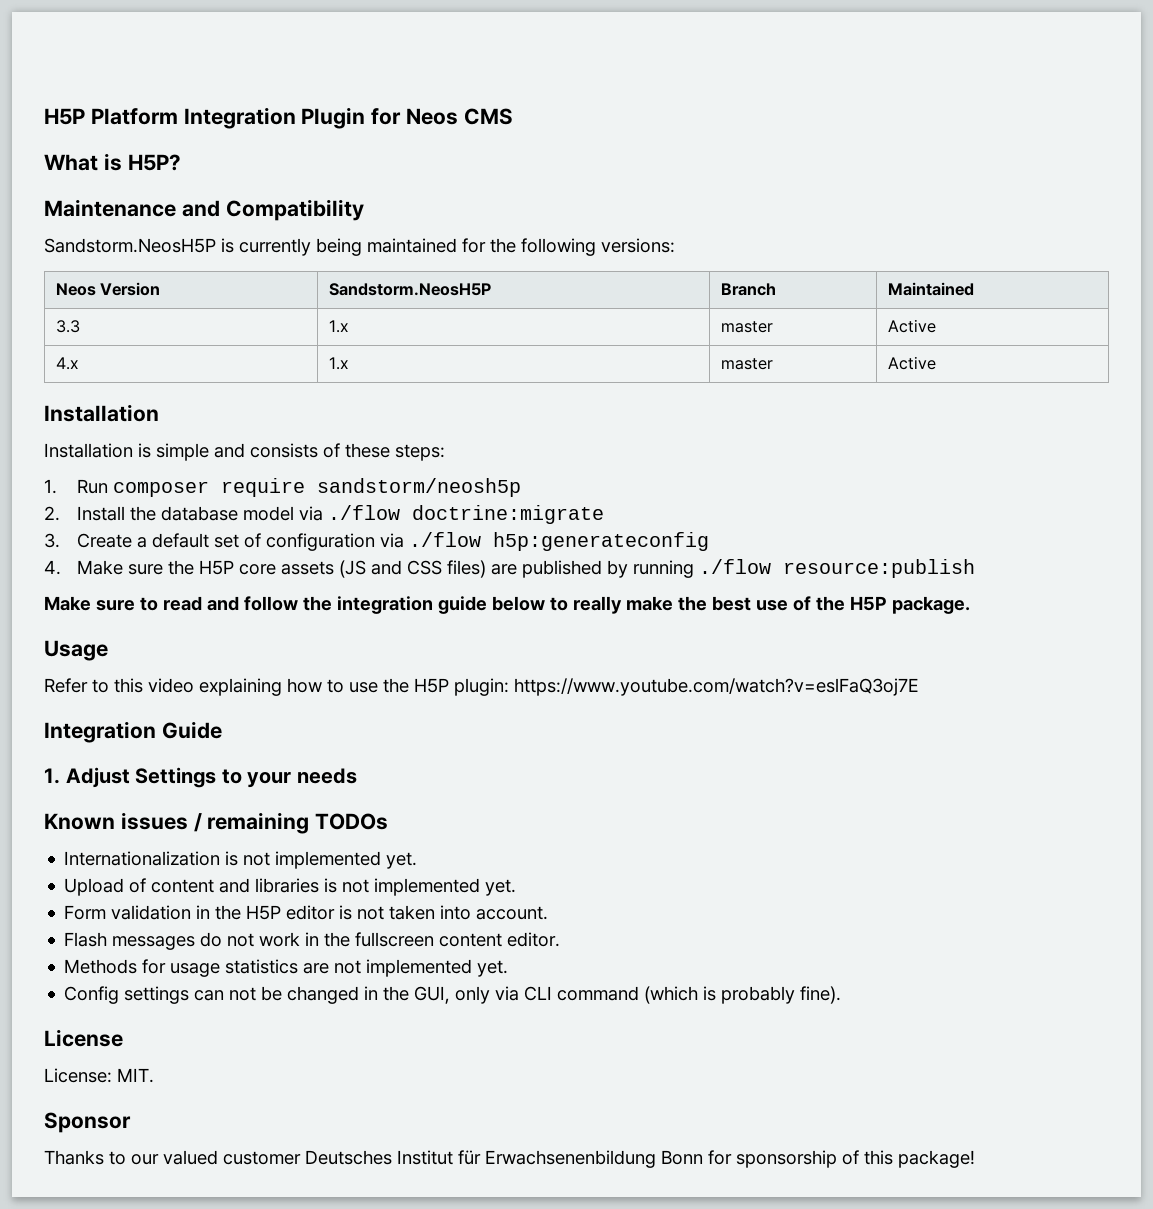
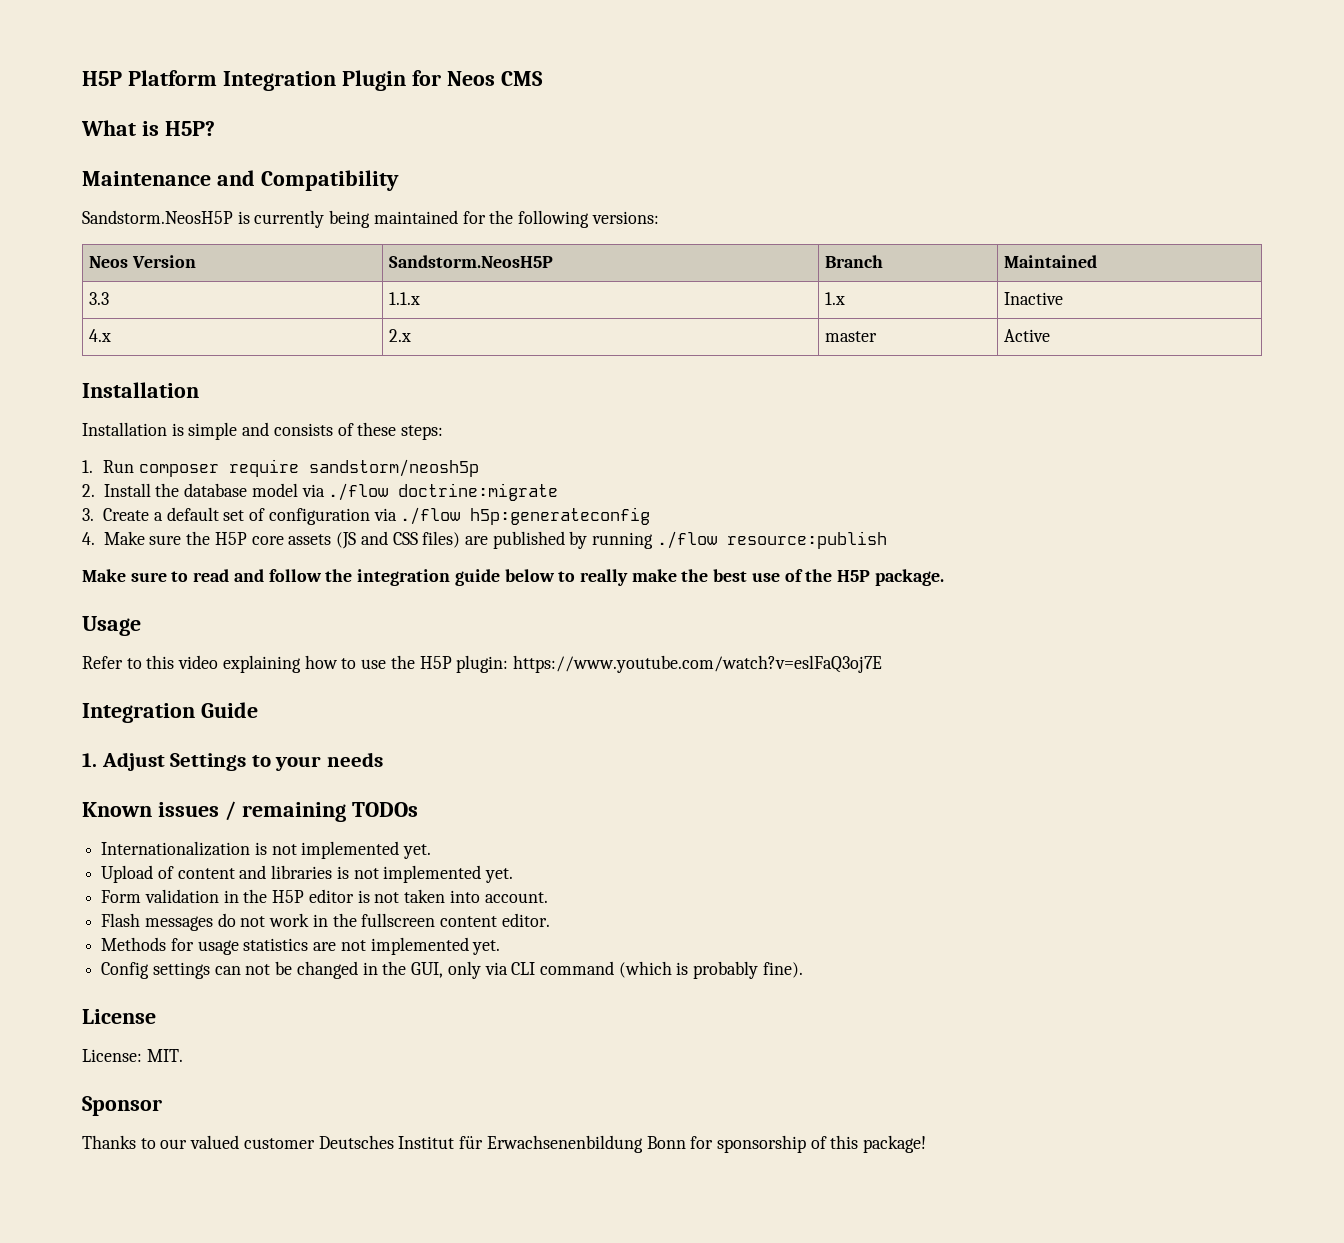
- 3.3 | 1.x | master | Active
+ 3.3 | 1.1.x | 1.x | Inactive
- 4.x | 1.x | master | Active
+ 4.x | 2.x | master | Active

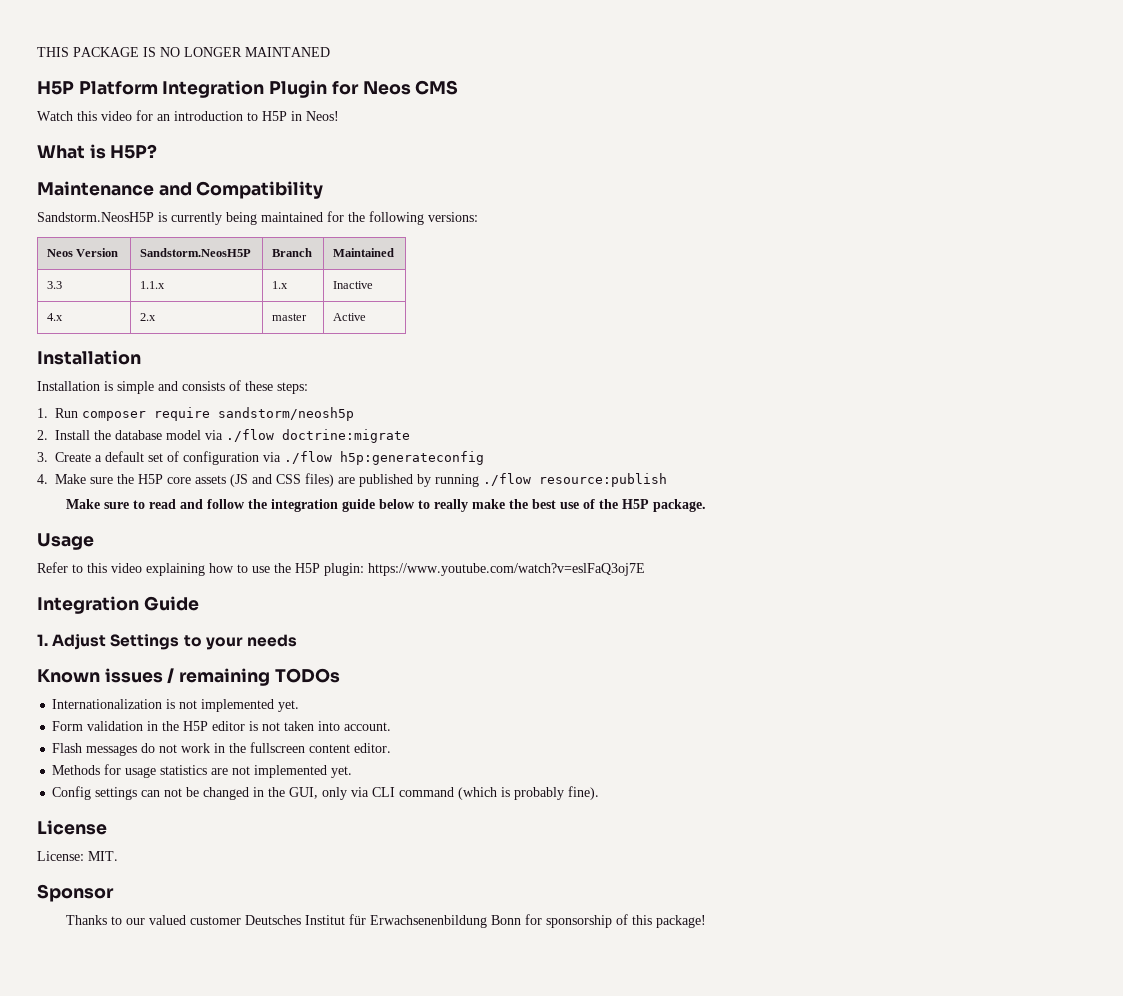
+ THIS PACKAGE IS NO LONGER MAINTANED
+ Watch this video for an introduction to H5P in Neos!
- Upload of content and libraries is not implemented yet.

